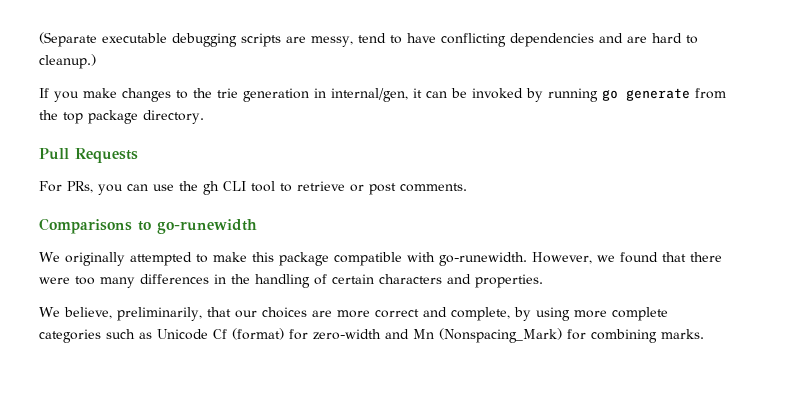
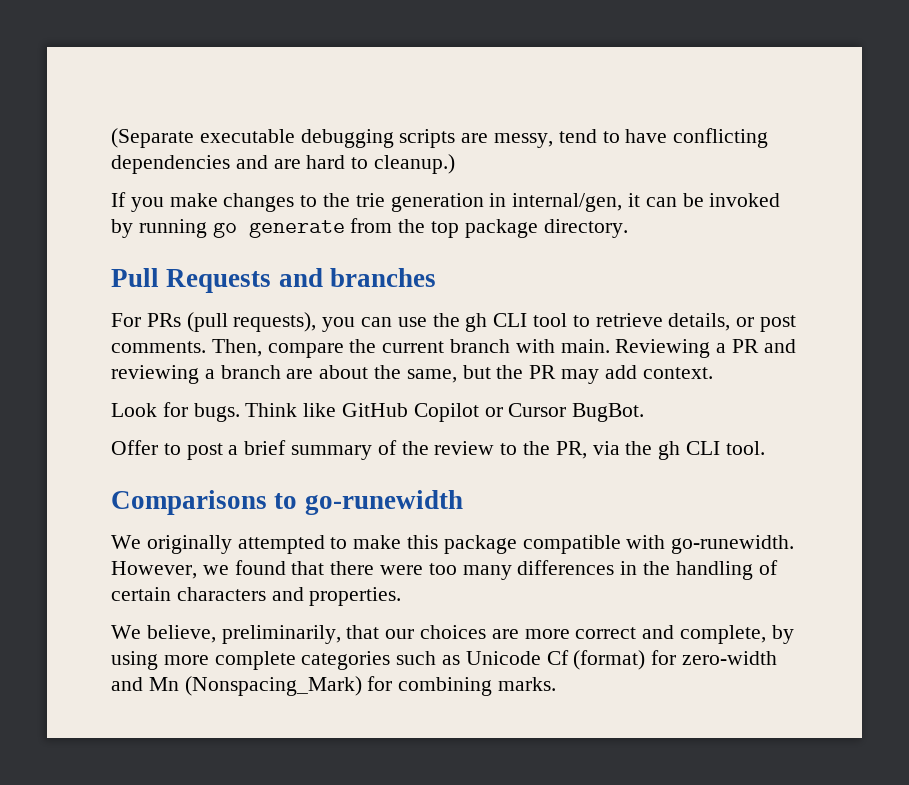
- Pull Requests
+ Pull Requests and branches
- For PRs, you can use the gh CLI tool to retrieve or post comments.
+ For PRs (pull requests), you can use the gh CLI tool to retrieve details, or post comments. Then, compare the current branch with main. Reviewing a PR and reviewing a branch are about the same, but the PR may add context.
+ Look for bugs. Think like GitHub Copilot or Cursor BugBot.
+ Offer to post a brief summary of the review to the PR, via the gh CLI tool.

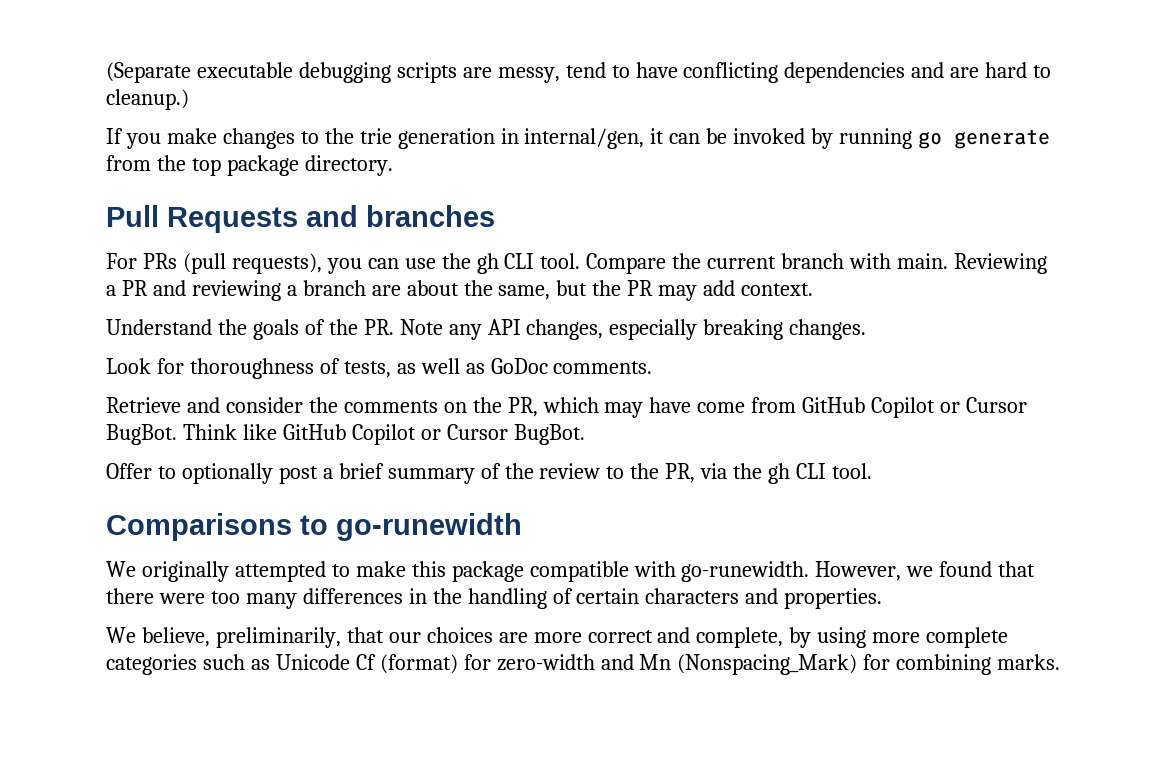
- For PRs (pull requests), you can use the gh CLI tool to retrieve details, or post comments. Then, compare the current branch with main.
+ For PRs (pull requests), you can use the gh CLI tool. Compare the current branch with main.
- Look for bugs.
+ Understand the goals of the PR. Note any API changes, especially breaking changes.
+ Look for thoroughness of tests, as well as GoDoc comments.
+ Retrieve and consider the comments on the PR, which may have come from GitHub Copilot or Cursor BugBot.
- Offer to post a brief summary of the review to the PR, via the gh CLI tool.
+ Offer to optionally post a brief summary of the review to the PR, via the gh CLI tool.

